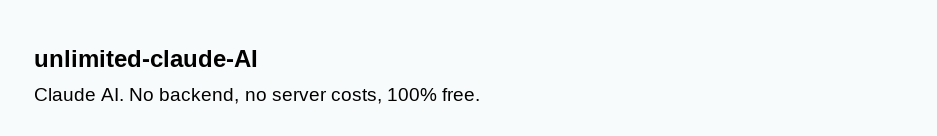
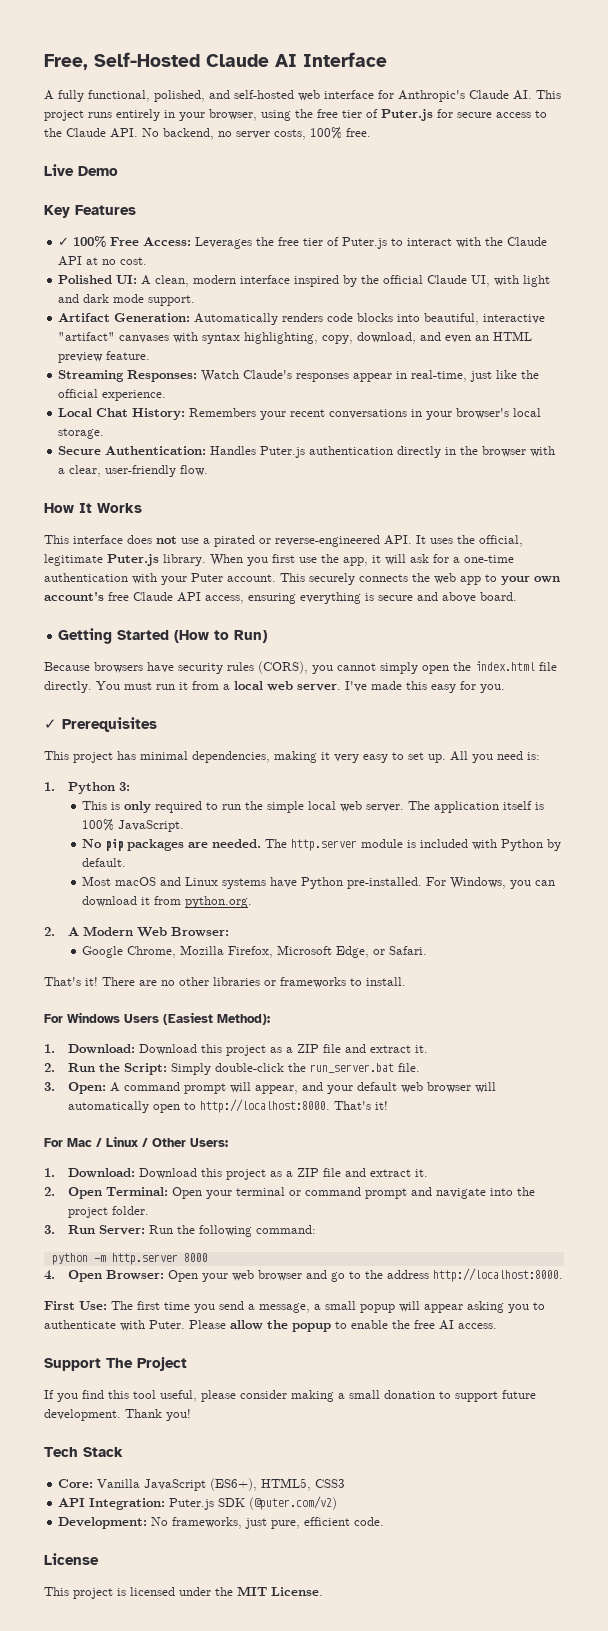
- unlimited-claude-AI
- Claude AI. No backend, no server costs, 100% free.
+ Free, Self-Hosted Claude AI Interface
+ A fully functional, polished, and self-hosted web interface for Anthropic's Claude AI. This project runs entirely in your browser, using the free tier of Puter.js for secure access to the Claude API. No backend, no server costs, 100% free.
+ Live Demo
+ Key Features
+ ✓ 100% Free Access: Leverages the free tier of Puter.js to interact with the Claude API at no cost.
+ Polished UI: A clean, modern interface inspired by the official Claude UI, with light and dark mode support.
+ Artifact Generation: Automatically renders code blocks into beautiful, interactive "artifact" canvases with syntax highlighting, copy, download, and even an HTML preview feature.
+ Streaming Responses: Watch Claude's responses appear in real-time, just like the official experience.
+ Local Chat History: Remembers your recent conversations in your browser's local storage.
+ Secure Authentication: Handles Puter.js authentication directly in the browser with a clear, user-friendly flow.
+ How It Works
+ This interface does not use a pirated or reverse-engineered API. It uses the official, legitimate Puter.js library. When you first use the app, it will ask for a one-time authentication with your Puter account. This securely connects the web app to your own account's free Claude API access, ensuring everything is secure and above board.
+ Getting Started (How to Run)
+ Because browsers have security rules (CORS), you cannot simply open the index.html file directly. You must run it from a local web server. I've made this easy for you.
+ ✓ Prerequisites
+ This project has minimal dependencies, making it very easy to set up. All you need is:
+ 1. Python 3:
+ This is only required to run the simple local web server. The application itself is 100% JavaScript.
+ No pip packages are needed. The http.server module is included with Python by default.
+ Most macOS and Linux systems have Python pre-installed. For Windows, you can download it from python.org.
+ 2. A Modern Web Browser:
+ Google Chrome, Mozilla Firefox, Microsoft Edge, or Safari.
+ That's it! There are no other libraries or frameworks to install.
+ For Windows Users (Easiest Method):
+ 1. Download: Download this project as a ZIP file and extract it.
+ 2. Run the Script: Simply double-click the run_server.bat file.
+ 3. Open: A command prompt will appear, and your default web browser will automatically open to http://localhost:8000. That's it!
+ For Mac / Linux / Other Users:
+ 1. Download: Download this project as a ZIP file and extract it.
+ 2. Open Terminal: Open your terminal or command prompt and navigate into the project folder.
+ 3. Run Server: Run the following command:
+ python -m http.server 8000
+ 4. Open Browser: Open your web browser and go to the address http://localhost:8000.
+ First Use: The first time you send a message, a small popup will appear asking you to authenticate with Puter. Please allow the popup to enable the free AI access.
+ Support The Project
+ If you find this tool useful, please consider making a small donation to support future development. Thank you!
+ Tech Stack
+ Core: Vanilla JavaScript (ES6+), HTML5, CSS3
+ API Integration: Puter.js SDK (@puter.com/v2)
+ Development: No frameworks, just pure, efficient code.
+ License
+ This project is licensed under the MIT License.

